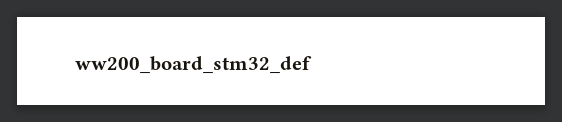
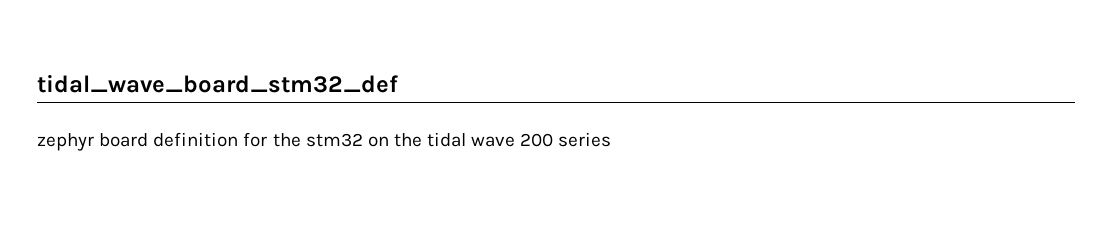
- ww200_board_stm32_def
+ tidal_wave_board_stm32_def
+ zephyr board definition for the stm32 on the tidal wave 200 series

